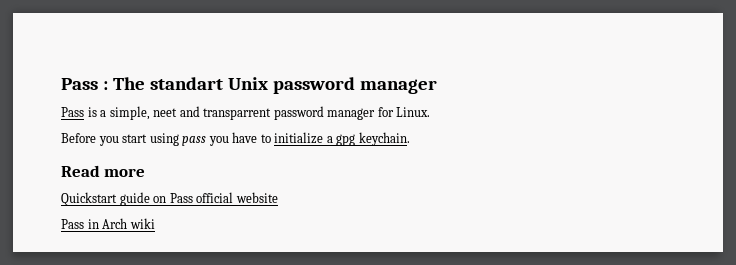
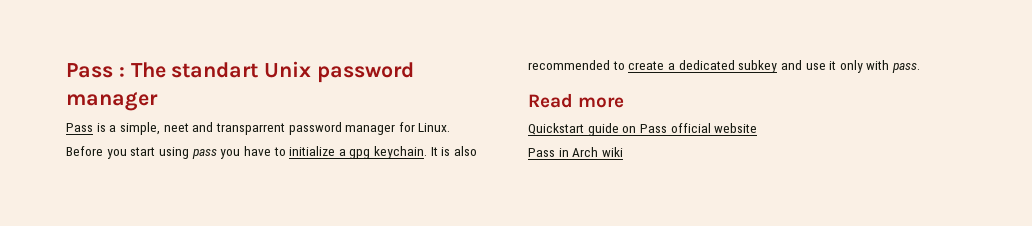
+ It is also recommended to create a dedicated subkey and use it only with pass.

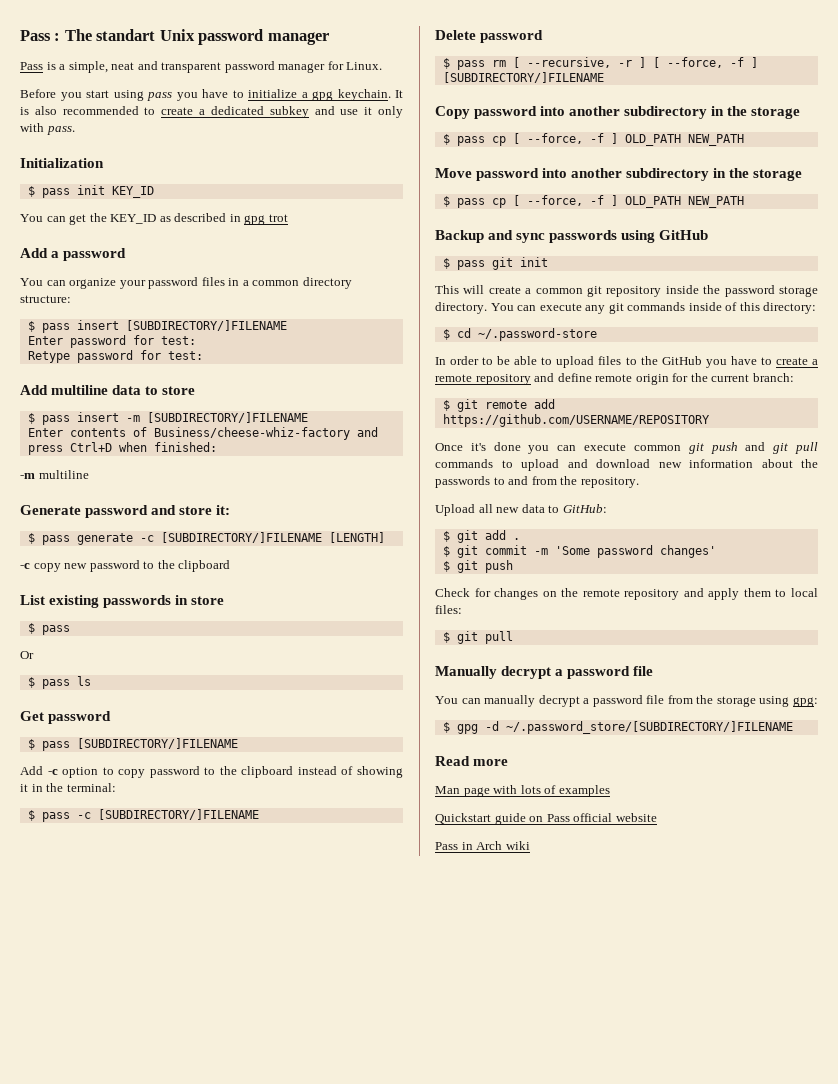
- Pass is a simple, neet and transparrent password manager for Linux.
+ Pass is a simple, neat and transparent password manager for Linux.
+ Initialization
+ $ pass init KEY_ID
+ You can get the KEY_ID as described in gpg trot
+ Add a password
+ You can organize your password files in a common directory structure:
+ $ pass insert [SUBDIRECTORY/]FILENAME
+ Enter password for test:
+ Retype password for test:
+ Add multiline data to store
+ $ pass insert -m [SUBDIRECTORY/]FILENAME
+ Enter contents of Business/cheese-whiz-factory and press Ctrl+D when finished:
+ -m multiline
+ Generate password and store it:
+ $ pass generate -c [SUBDIRECTORY/]FILENAME [LENGTH]
+ -c copy new password to the clipboard
+ List existing passwords in store
+ $ pass
+ Or
+ $ pass ls
+ Get password
+ $ pass [SUBDIRECTORY/]FILENAME
+ Add -c option to copy password to the clipboard instead of showing it in the terminal:
+ $ pass -c [SUBDIRECTORY/]FILENAME
+ Delete password
+ $ pass rm [ --recursive, -r ] [ --force, -f ] [SUBDIRECTORY/]FILENAME
+ Copy password into another subdirectory in the storage
+ $ pass cp [ --force, -f ] OLD_PATH NEW_PATH
+ Move password into another subdirectory in the storage
+ $ pass cp [ --force, -f ] OLD_PATH NEW_PATH
+ Backup and sync passwords using GitHub
+ $ pass git init
+ This will create a common git repository inside the password storage directory. You can execute any git commands inside of this directory:
+ $ cd ~/.password-store
+ In order to be able to upload files to the GitHub you have to create a remote repository and define remote origin for the current branch:
+ $ git remote add https://github.com/USERNAME/REPOSITORY
+ Once it's done you can execute common git push and git pull commands to upload and download new information about the passwords to and from the repository.
+ Upload all new data to GitHub:
+ $ git add .
+ $ git commit -m 'Some password changes'
+ $ git push
+ Check for changes on the remote repository and apply them to local files:
+ $ git pull
+ Manually decrypt a password file
+ You can manually decrypt a password file from the storage using gpg:
+ $ gpg -d ~/.password_store/[SUBDIRECTORY/]FILENAME
  Read more
+ Man page with lots of examples

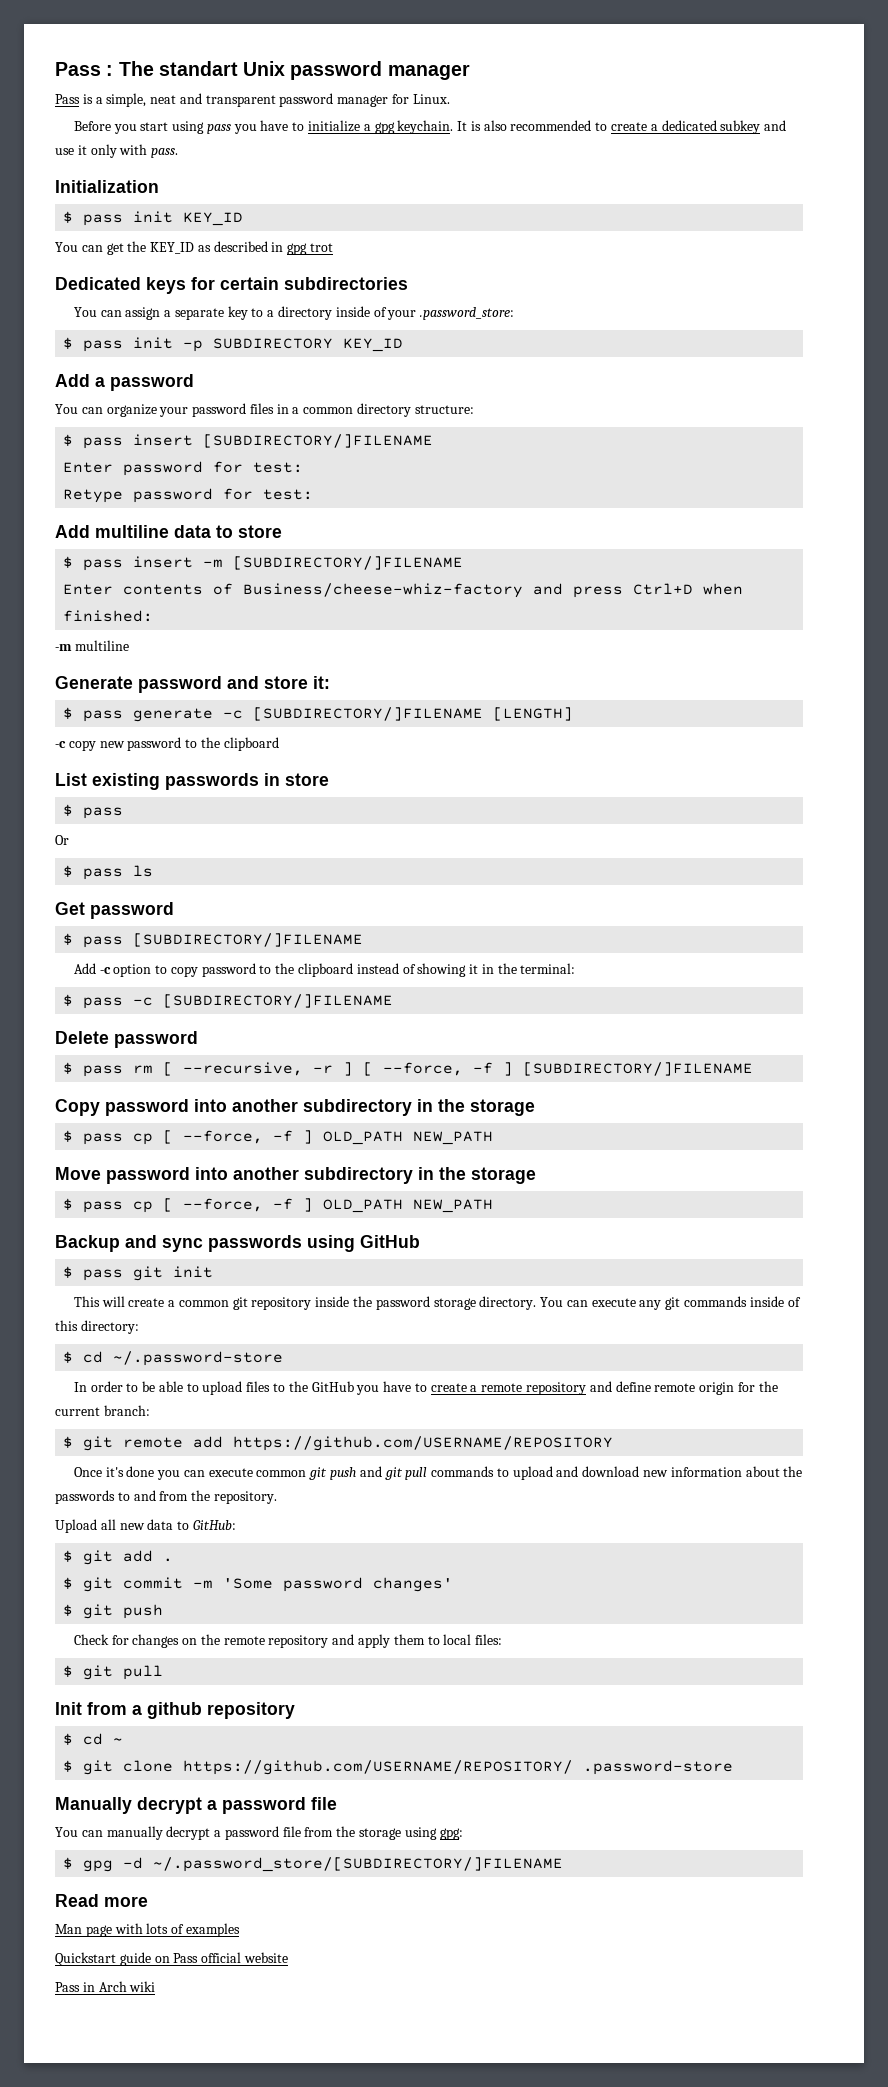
+ Dedicated keys for certain subdirectories
+ You can assign a separate key to a directory inside of your .password_store:
+ $ pass init -p SUBDIRECTORY KEY_ID
+ Init from a github repository
+ $ cd ~
+ $ git clone https://github.com/USERNAME/REPOSITORY/ .password-store

